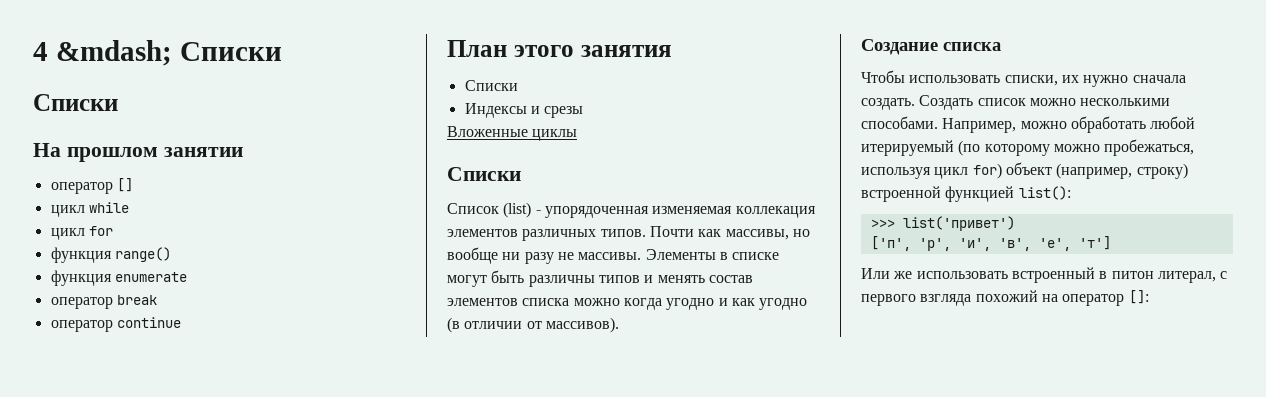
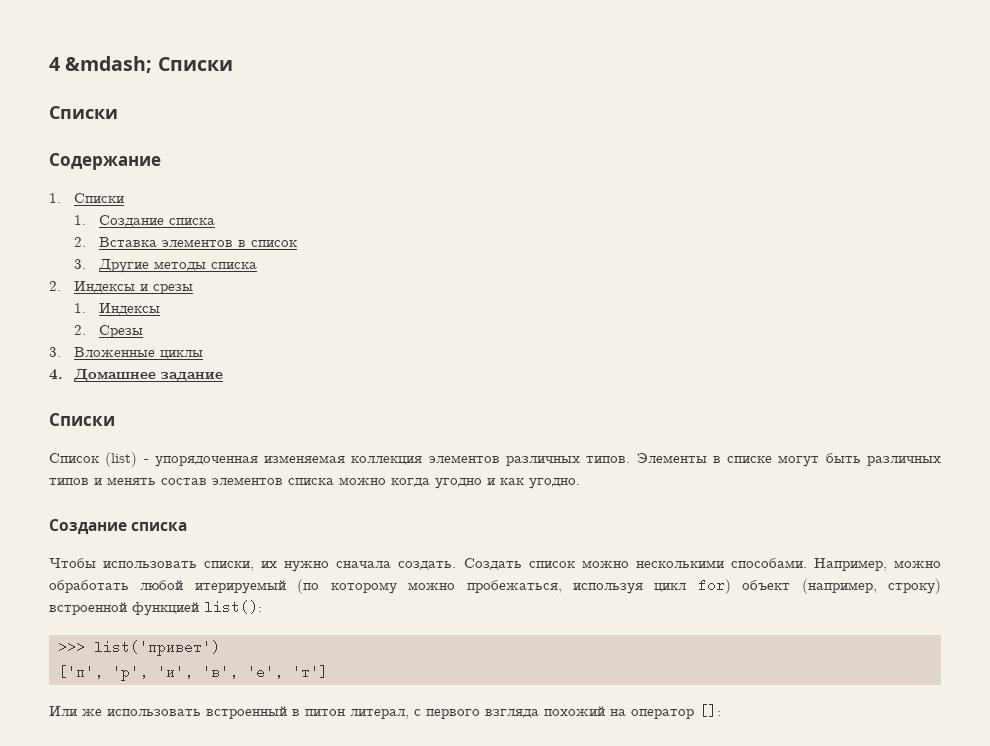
- На прошлом занятии
- оператор []
- цикл while
- цикл for
- функция range()
- функция enumerate
- оператор break
- оператор continue
- План этого занятия
- Списки
- Индексы и срезы
- Вложенные циклы
+ Содержание
+ 1. Списки
+ 1. Создание списка
+ 2. Вставка элементов в список
+ 3. Другие методы списка
+ 2. Индексы и срезы
+ 1. Индексы
+ 2. Срезы
+ 3. Вложенные циклы
+ 4. Домашнее задание
- Список (list) - упорядоченная изменяемая коллекация элементов различных типов.
+ Список (list) - упорядоченная изменяемая коллекция элементов различных типов.
- Почти как массивы, но вообще ни разу не массивы.
- Элементы в списке могут быть различны типов и менять состав элементов списка можно когда угодно и как угодно (в отличии от массивов).
+ Элементы в списке могут быть различных типов и менять состав элементов списка можно когда угодно и как угодно.

